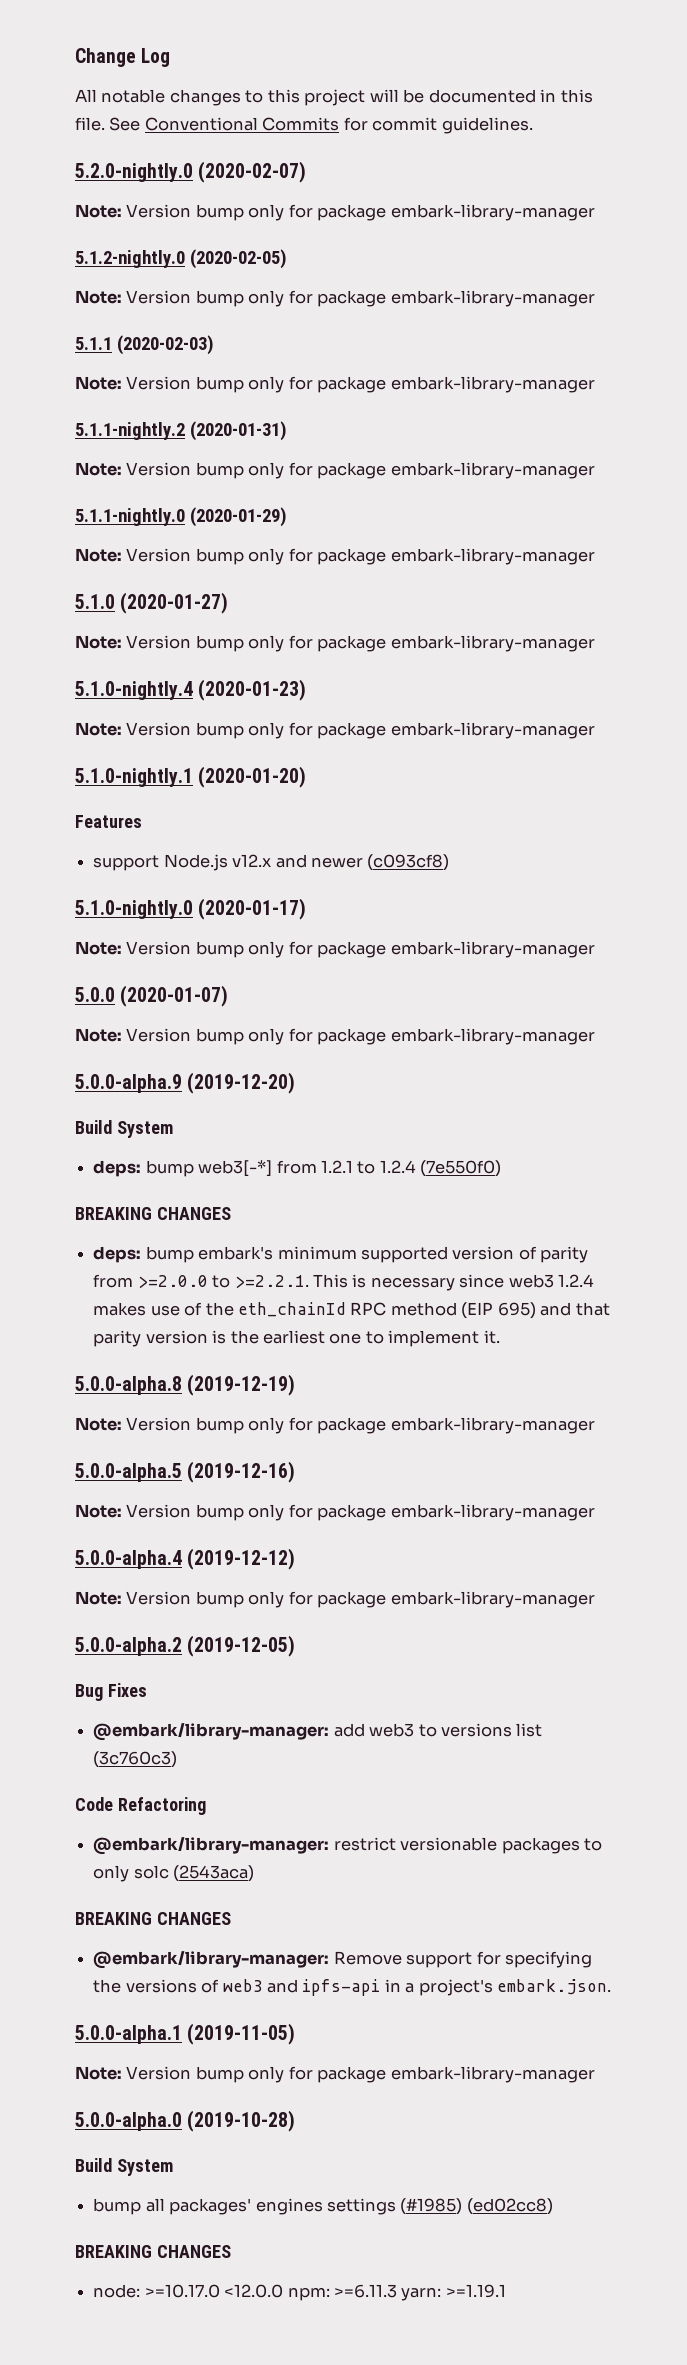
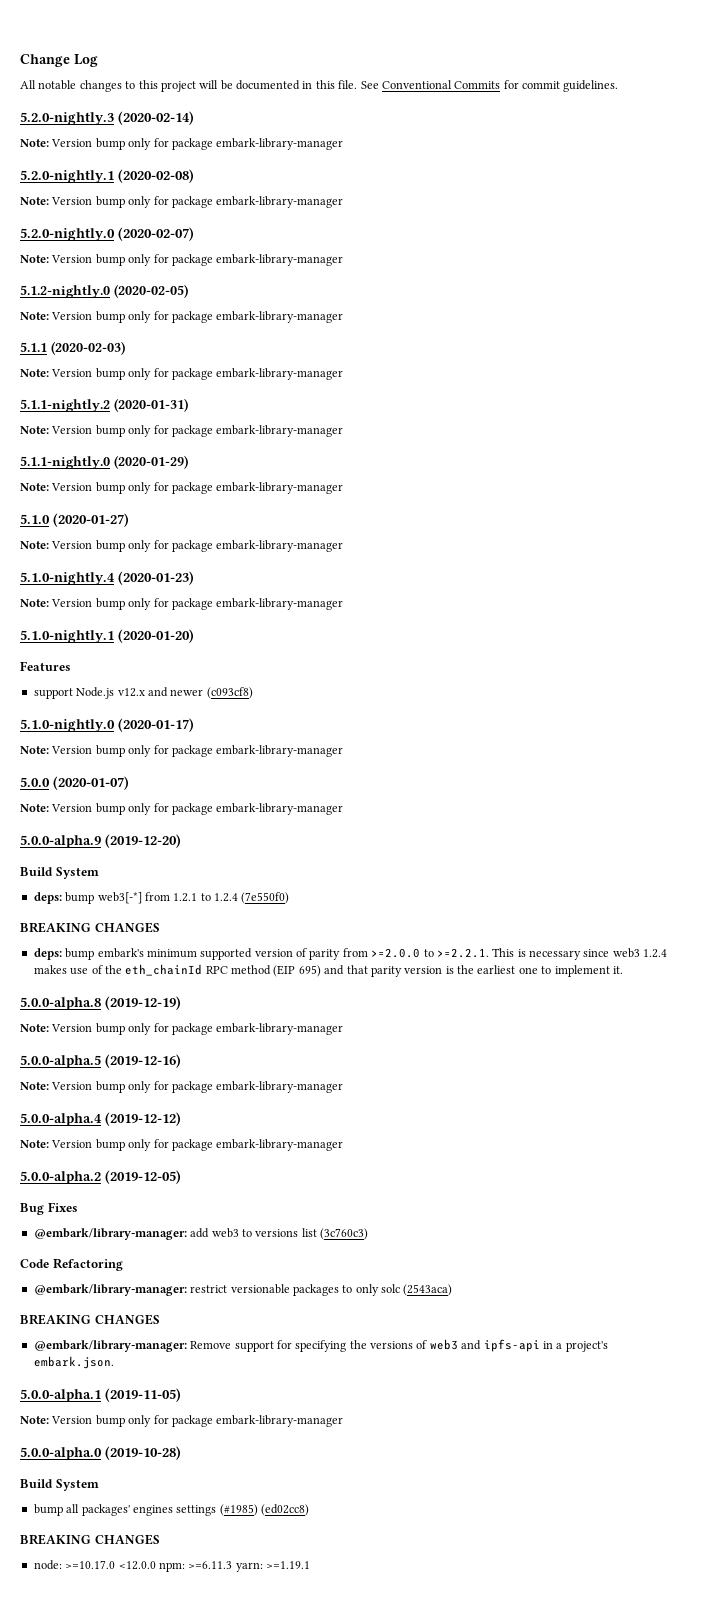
+ 5.2.0-nightly.3 (2020-02-14)
+ Note: Version bump only for package embark-library-manager
+ 5.2.0-nightly.1 (2020-02-08)
+ Note: Version bump only for package embark-library-manager

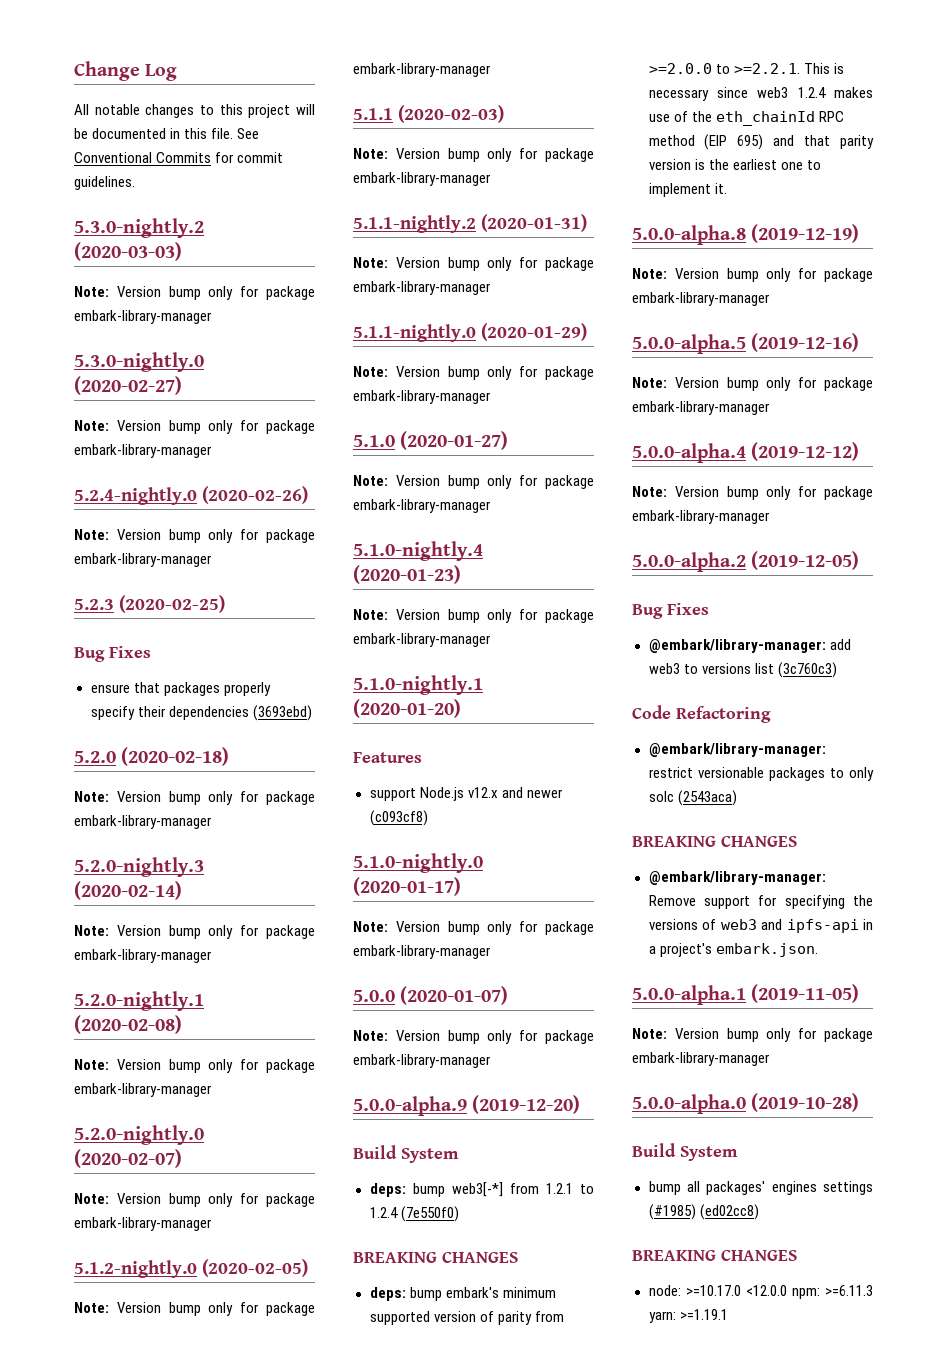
+ 5.3.0-nightly.2 (2020-03-03)
+ Note: Version bump only for package embark-library-manager
+ 5.3.0-nightly.0 (2020-02-27)
+ Note: Version bump only for package embark-library-manager
+ 5.2.4-nightly.0 (2020-02-26)
+ Note: Version bump only for package embark-library-manager
+ 5.2.3 (2020-02-25)
+ Bug Fixes
+ ensure that packages properly specify their dependencies (3693ebd)
+ 5.2.0 (2020-02-18)
+ Note: Version bump only for package embark-library-manager

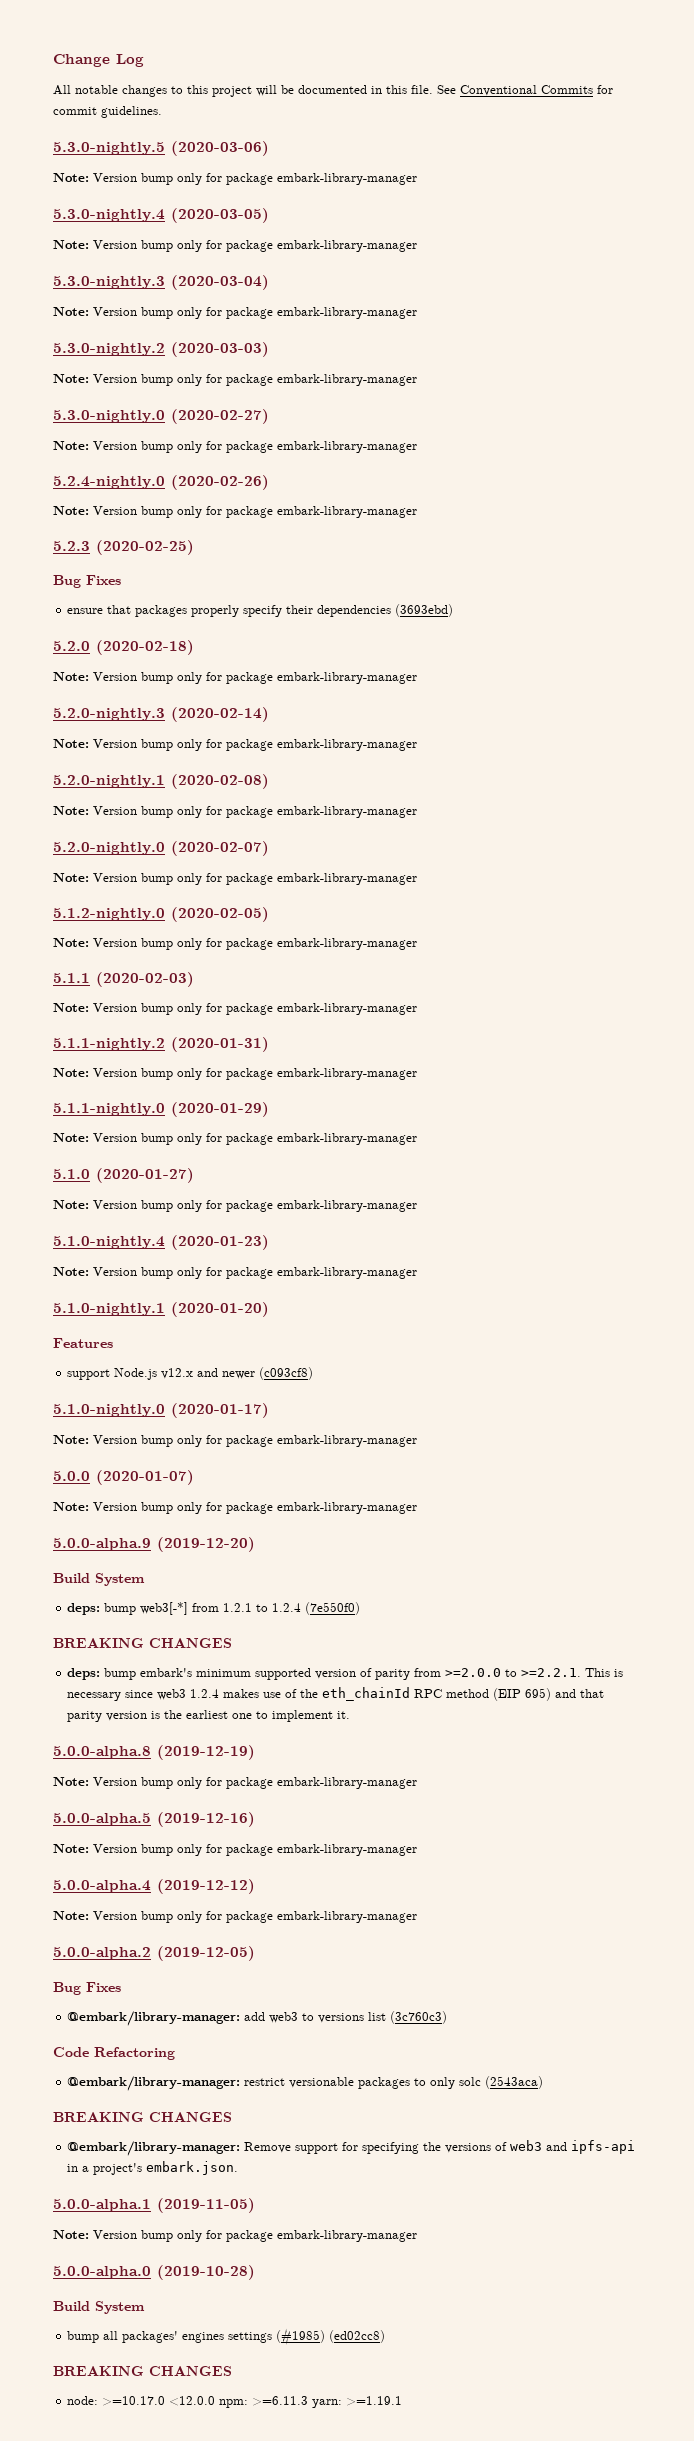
+ 5.3.0-nightly.5 (2020-03-06)
+ Note: Version bump only for package embark-library-manager
+ 5.3.0-nightly.4 (2020-03-05)
+ Note: Version bump only for package embark-library-manager
+ 5.3.0-nightly.3 (2020-03-04)
+ Note: Version bump only for package embark-library-manager

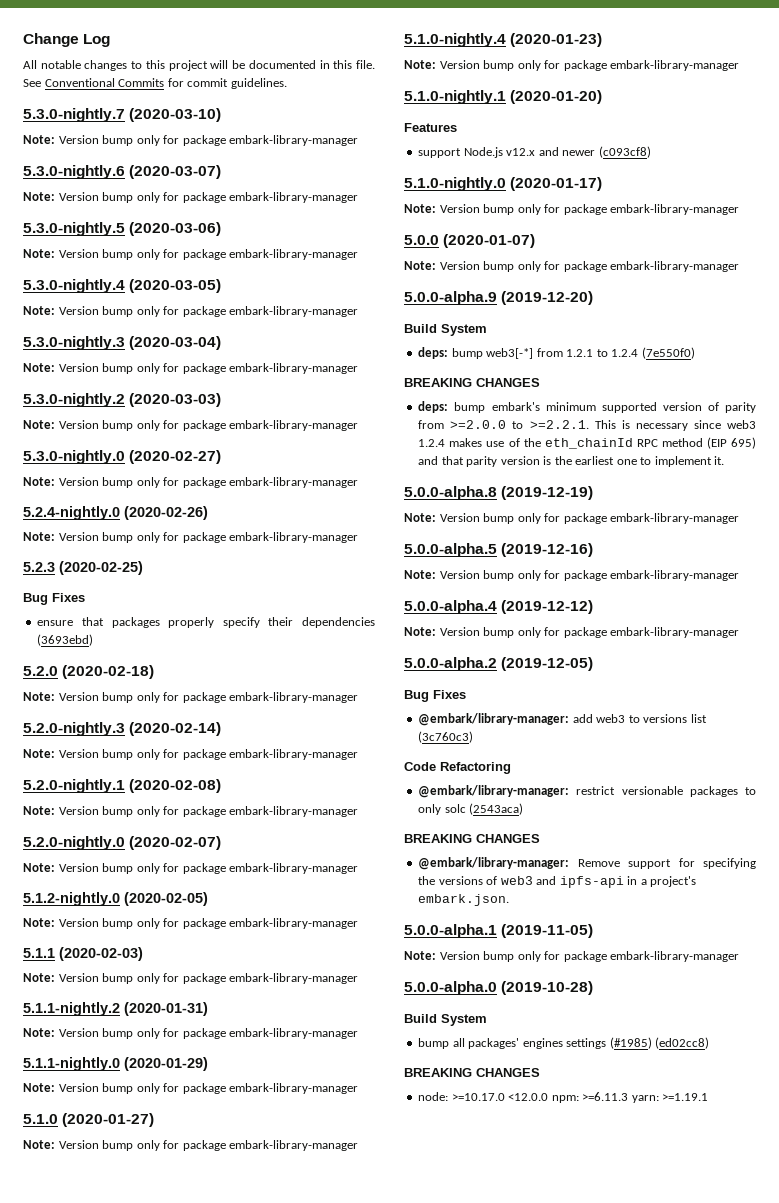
+ 5.3.0-nightly.7 (2020-03-10)
+ Note: Version bump only for package embark-library-manager
+ 5.3.0-nightly.6 (2020-03-07)
+ Note: Version bump only for package embark-library-manager

